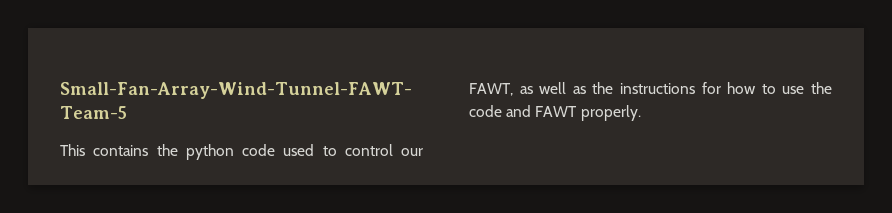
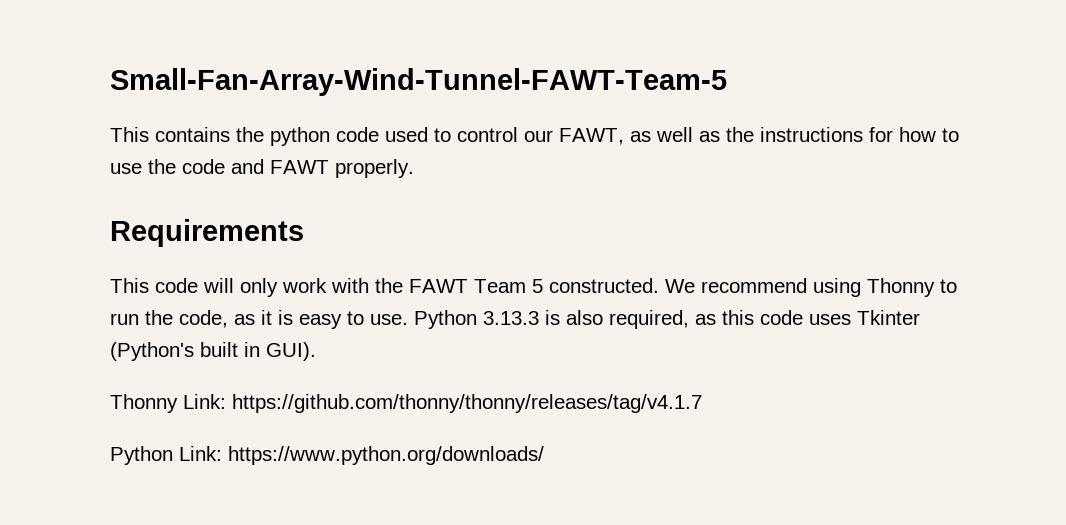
+ Requirements
+ This code will only work with the FAWT Team 5 constructed. We recommend using Thonny to run the code, as it is easy to use. Python 3.13.3 is also required, as this code uses Tkinter (Python's built in GUI).
+ Thonny Link: https://github.com/thonny/thonny/releases/tag/v4.1.7
+ Python Link: https://www.python.org/downloads/

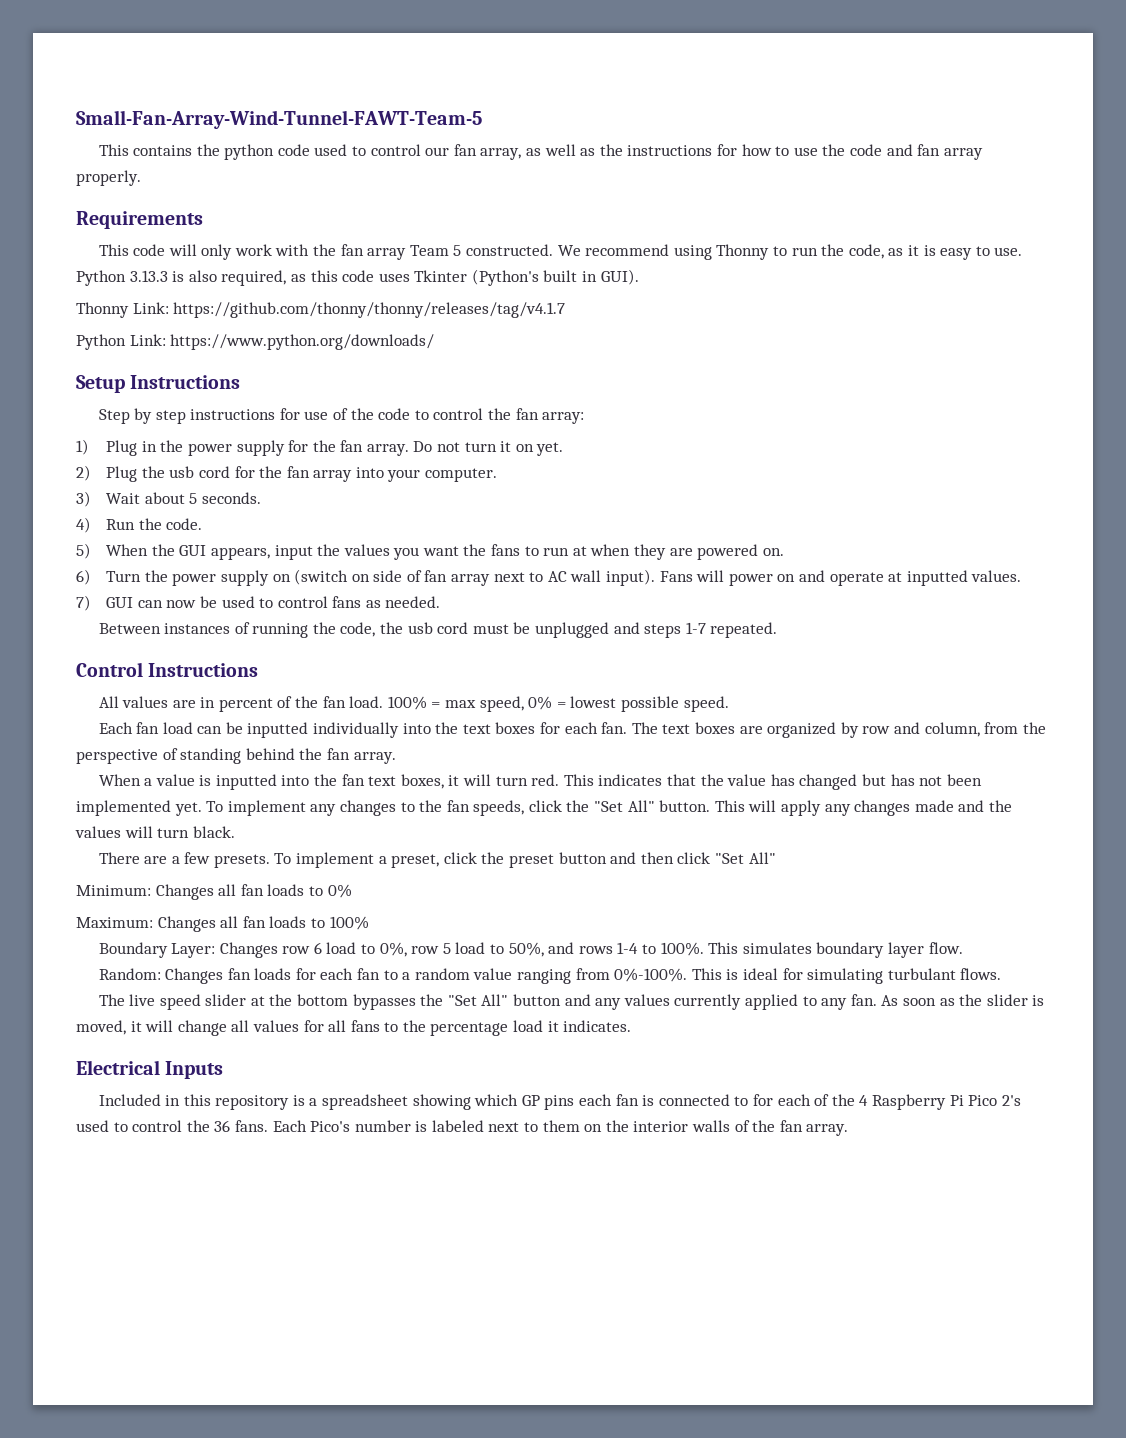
- This contains the python code used to control our FAWT, as well as the instructions for how to use the code and FAWT properly.
+ This contains the python code used to control our fan array, as well as the instructions for how to use the code and fan array properly.
- This code will only work with the FAWT Team 5 constructed.
+ This code will only work with the fan array Team 5 constructed.
+ Setup Instructions
+ Step by step instructions for use of the code to control the fan array:
+ 1) Plug in the power supply for the fan array. Do not turn it on yet.
+ 2) Plug the usb cord for the fan array into your computer.
+ 3) Wait about 5 seconds.
+ 4) Run the code.
+ 5) When the GUI appears, input the values you want the fans to run at when they are powered on.
+ 6) Turn the power supply on (switch on side of fan array next to AC wall input). Fans will power on and operate at inputted values.
+ 7) GUI can now be used to control fans as needed.
+ Between instances of running the code, the usb cord must be unplugged and steps 1-7 repeated.
+ Control Instructions
+ All values are in percent of the fan load. 100% = max speed, 0% = lowest possible speed.
+ Each fan load can be inputted individually into the text boxes for each fan. The text boxes are organized by row and column, from the perspective of standing behind the fan array.
+ When a value is inputted into the fan text boxes, it will turn red. This indicates that the value has changed but has not been implemented yet. To implement any changes to the fan speeds, click the "Set All" button. This will apply any changes made and the values will turn black.
+ There are a few presets. To implement a preset, click the preset button and then click "Set All"
+ Minimum: Changes all fan loads to 0%
+ Maximum: Changes all fan loads to 100%
+ Boundary Layer: Changes row 6 load to 0%, row 5 load to 50%, and rows 1-4 to 100%. This simulates boundary layer flow.
+ Random: Changes fan loads for each fan to a random value ranging from 0%-100%. This is ideal for simulating turbulant flows.
+ The live speed slider at the bottom bypasses the "Set All" button and any values currently applied to any fan. As soon as the slider is moved, it will change all values for all fans to the percentage load it indicates.
+ Electrical Inputs
+ Included in this repository is a spreadsheet showing which GP pins each fan is connected to for each of the 4 Raspberry Pi Pico 2's used to control the 36 fans. Each Pico's number is labeled next to them on the interior walls of the fan array.

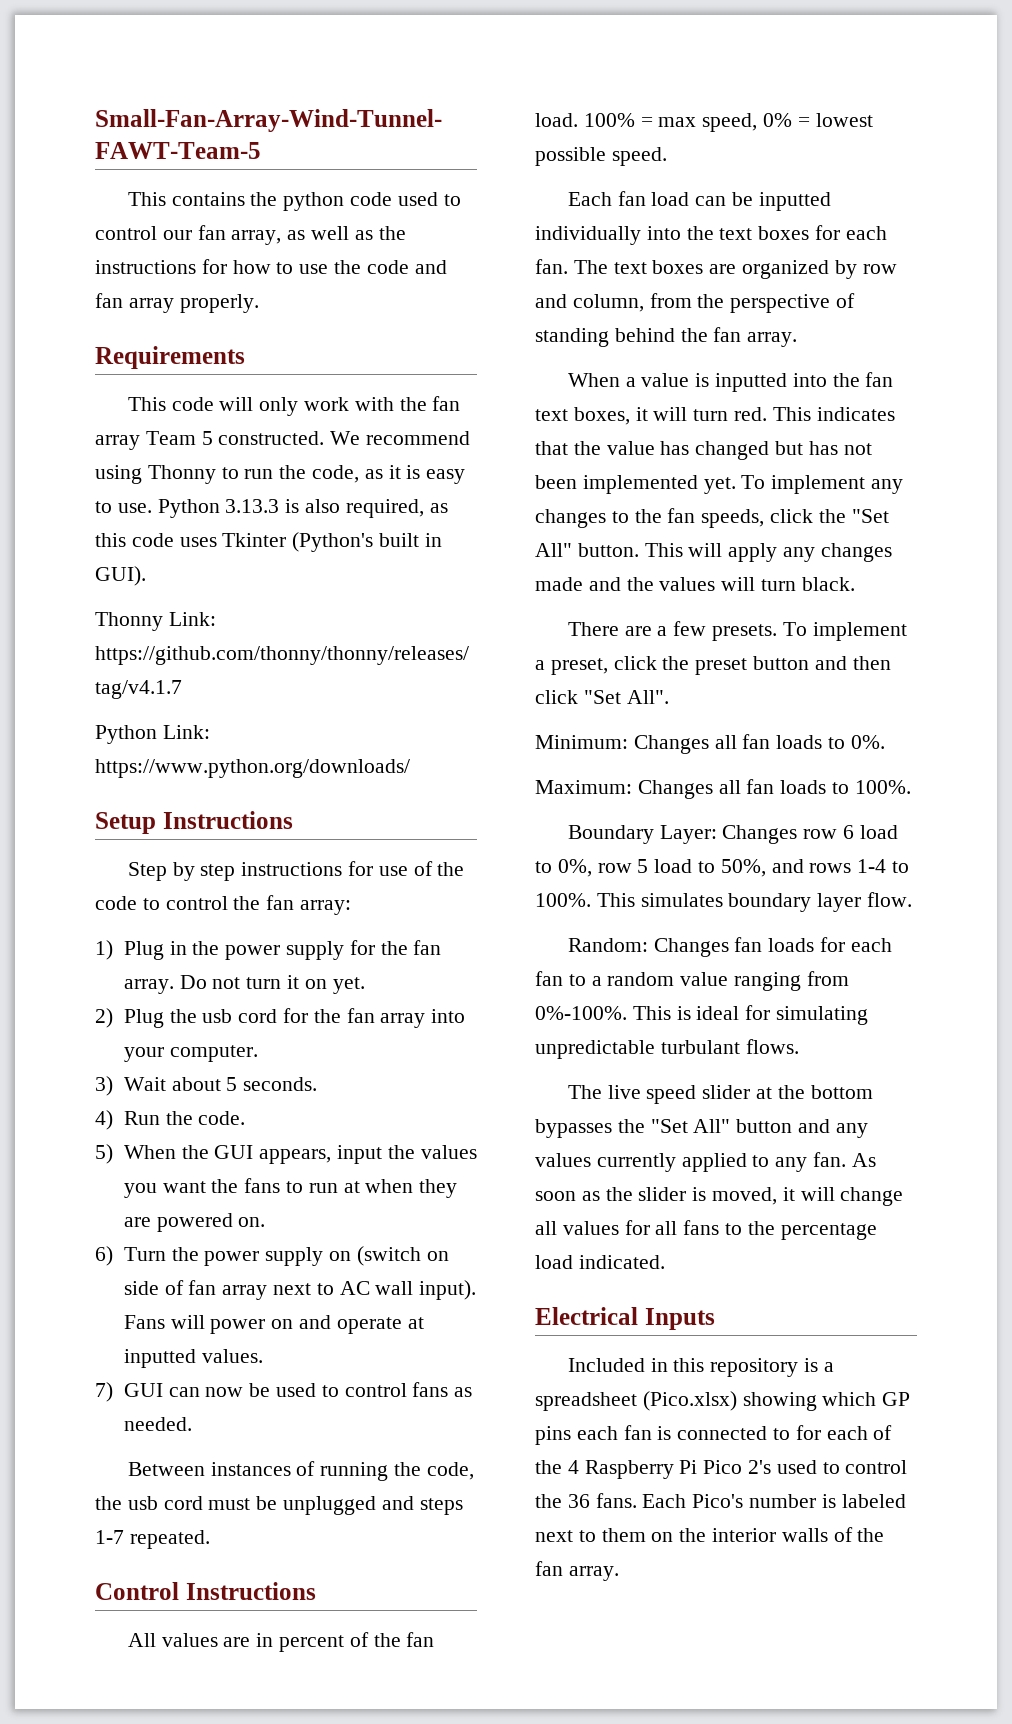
- To implement a preset, click the preset button and then click "Set All"
+ To implement a preset, click the preset button and then click "Set All".
- Minimum: Changes all fan loads to 0%
+ Minimum: Changes all fan loads to 0%.
- Maximum: Changes all fan loads to 100%
+ Maximum: Changes all fan loads to 100%.
- This is ideal for simulating turbulant flows.
+ This is ideal for simulating unpredictable turbulant flows.
- As soon as the slider is moved, it will change all values for all fans to the percentage load it indicates.
+ As soon as the slider is moved, it will change all values for all fans to the percentage load indicated.
- Included in this repository is a spreadsheet showing which GP pins each fan is connected to for each of the 4 Raspberry Pi Pico 2's used to control the 36 fans.
+ Included in this repository is a spreadsheet (Pico.xlsx) showing which GP pins each fan is connected to for each of the 4 Raspberry Pi Pico 2's used to control the 36 fans.

